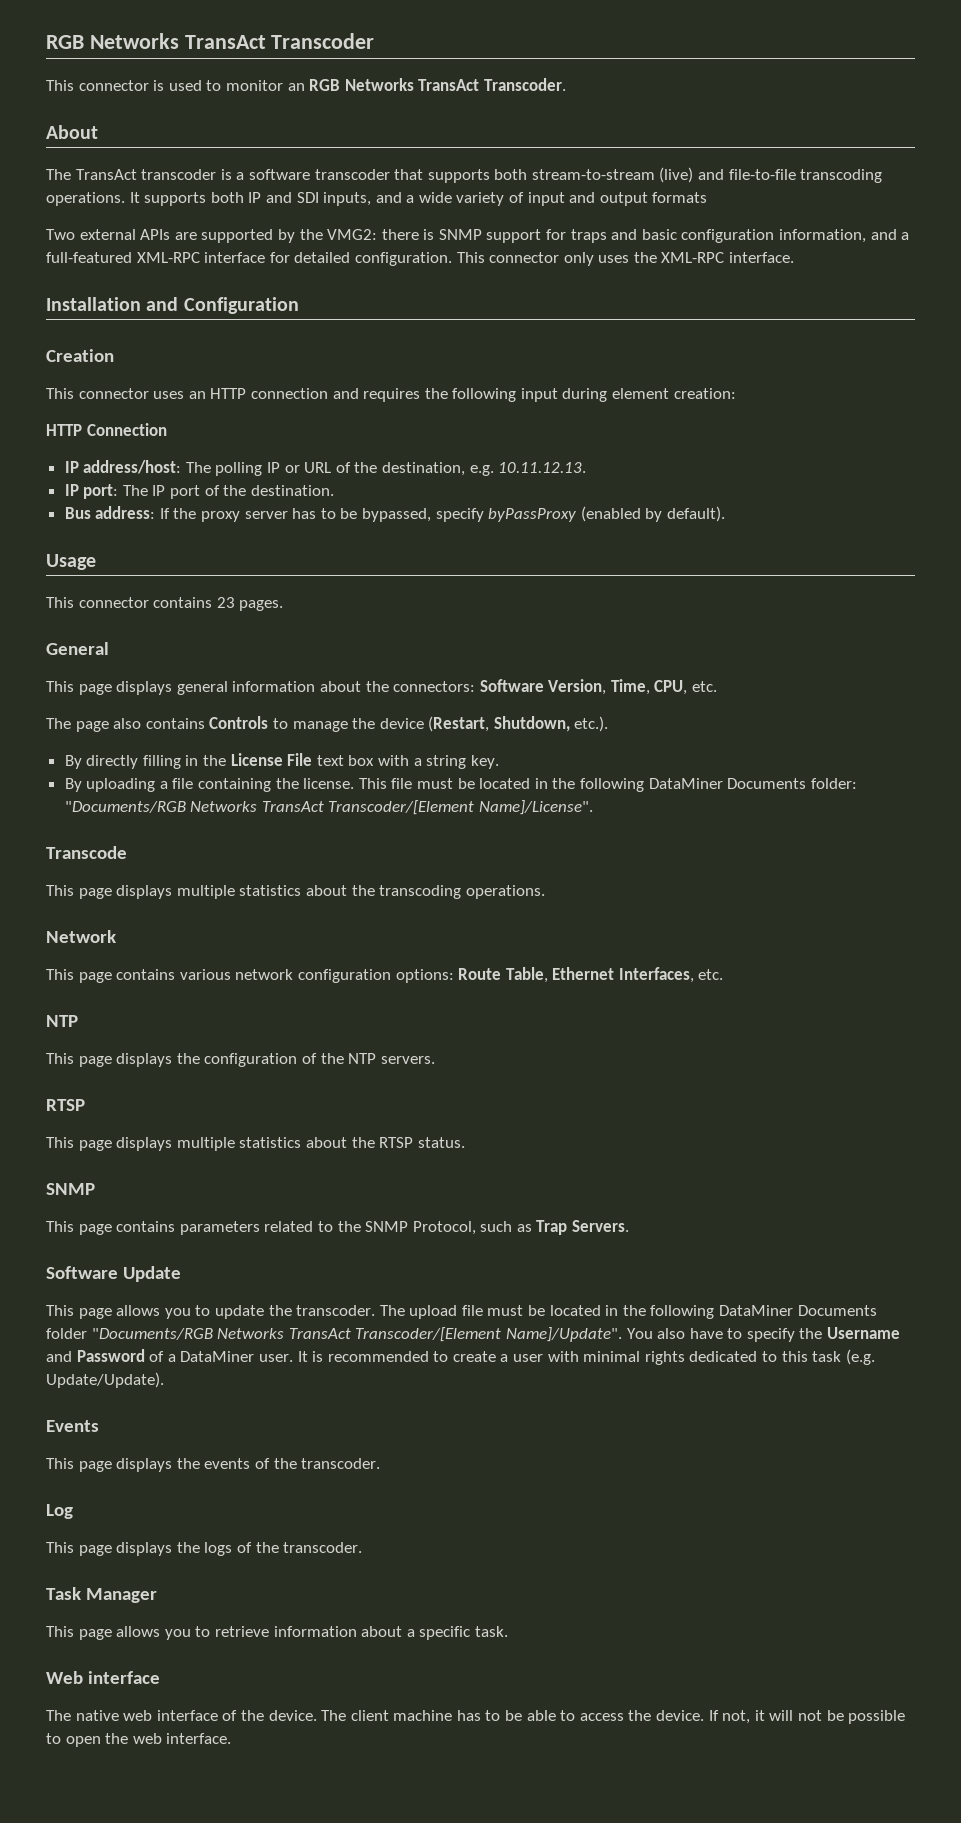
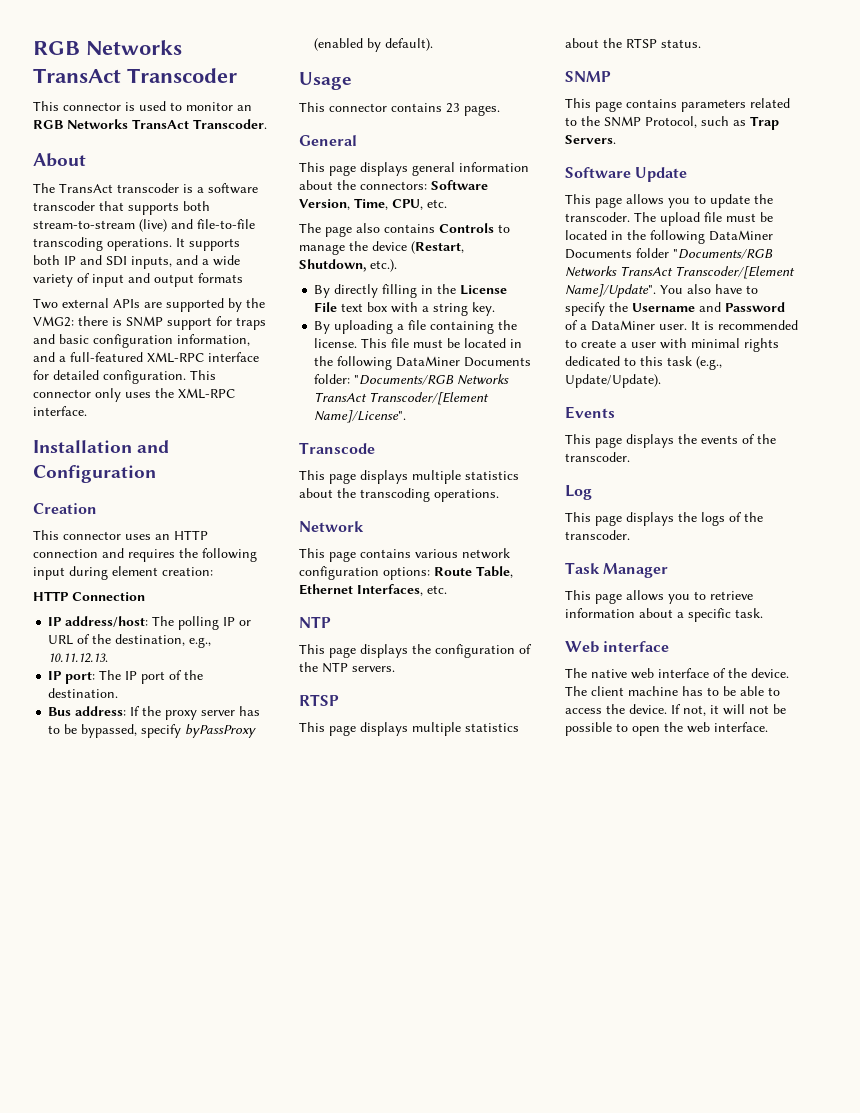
- IP address/host: The polling IP or URL of the destination, e.g. 10.11.12.13.
+ IP address/host: The polling IP or URL of the destination, e.g., 10.11.12.13.
- It is recommended to create a user with minimal rights dedicated to this task (e.g. Update/Update).
+ It is recommended to create a user with minimal rights dedicated to this task (e.g., Update/Update).

